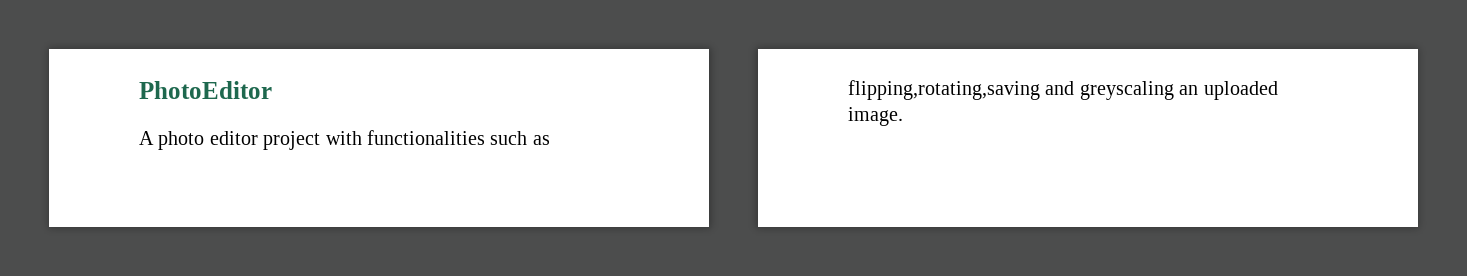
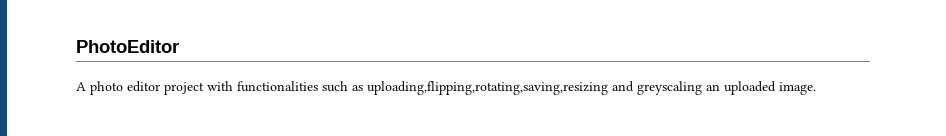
- A photo editor project with functionalities such as flipping,rotating,saving and greyscaling an uploaded image.
+ A photo editor project with functionalities such as uploading,flipping,rotating,saving,resizing and greyscaling an uploaded image.

